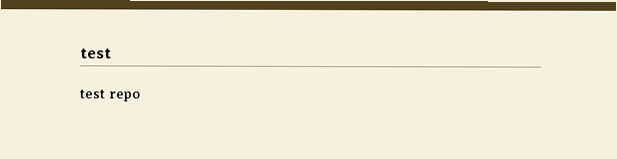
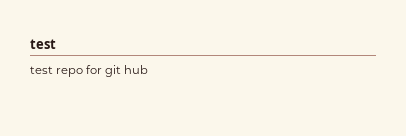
- test repo
+ test repo for git hub

